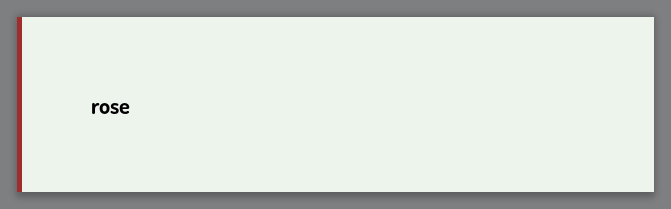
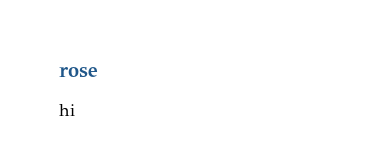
+ hi

